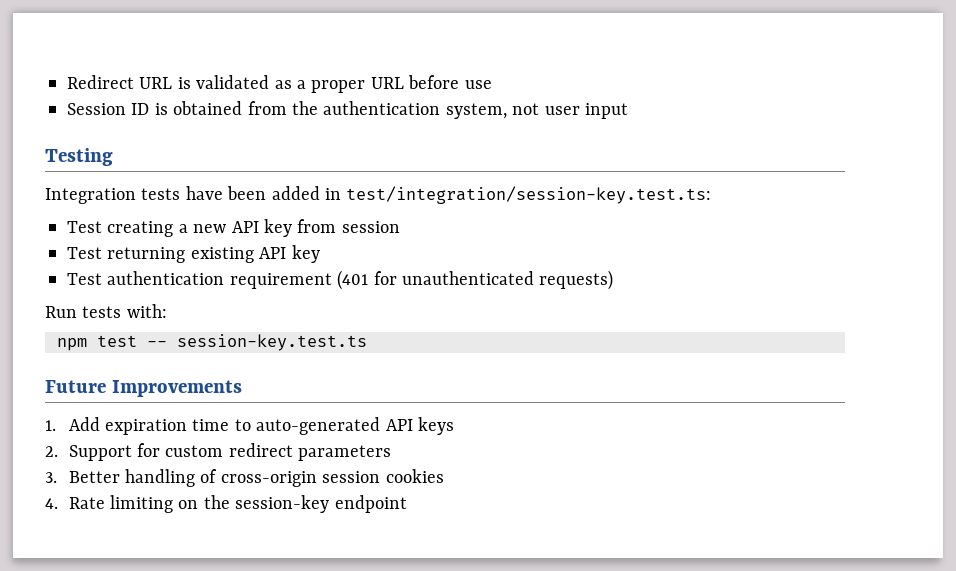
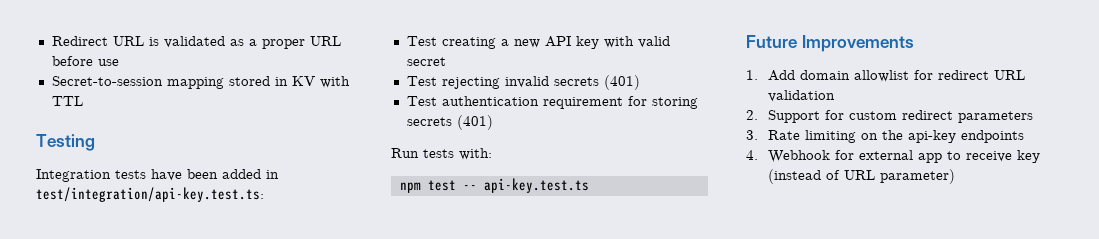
- Session ID is obtained from the authentication system, not user input
+ Secret-to-session mapping stored in KV with TTL
- Integration tests have been added in test/integration/session-key.test.ts:
+ Integration tests have been added in test/integration/api-key.test.ts:
- Test creating a new API key from session
- Test returning existing API key
+ Test creating a new API key with valid secret
+ Test rejecting invalid secrets (401)
- Test authentication requirement (401 for unauthenticated requests)
+ Test authentication requirement for storing secrets (401)
- npm test -- session-key.test.ts
+ npm test -- api-key.test.ts
- 1. Add expiration time to auto-generated API keys
+ 1. Add domain allowlist for redirect URL validation
- 3. Better handling of cross-origin session cookies
- 4. Rate limiting on the session-key endpoint
+ 3. Rate limiting on the api-key endpoints
+ 4. Webhook for external app to receive key (instead of URL parameter)

